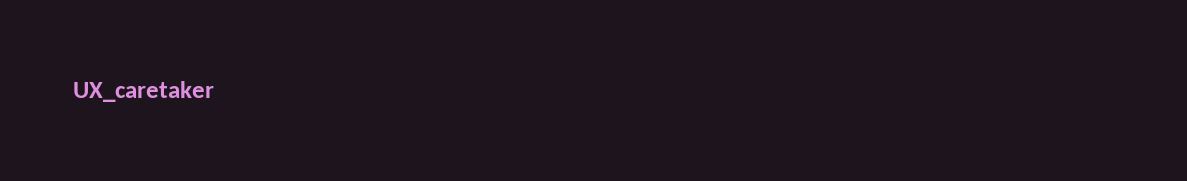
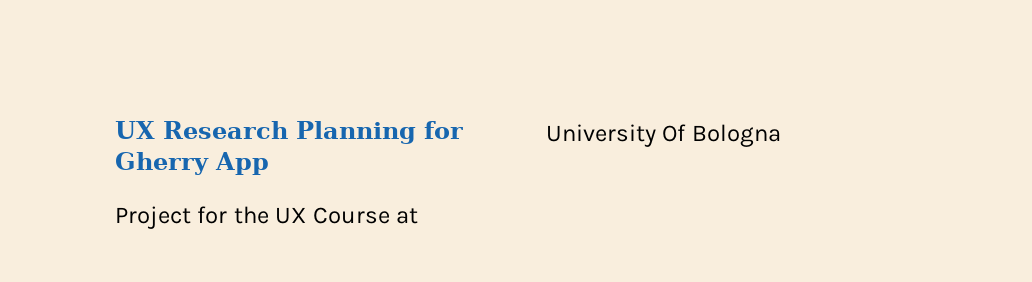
- UX_caretaker
+ UX Research Planning for Gherry App
+ Project for the UX Course at University Of Bologna

